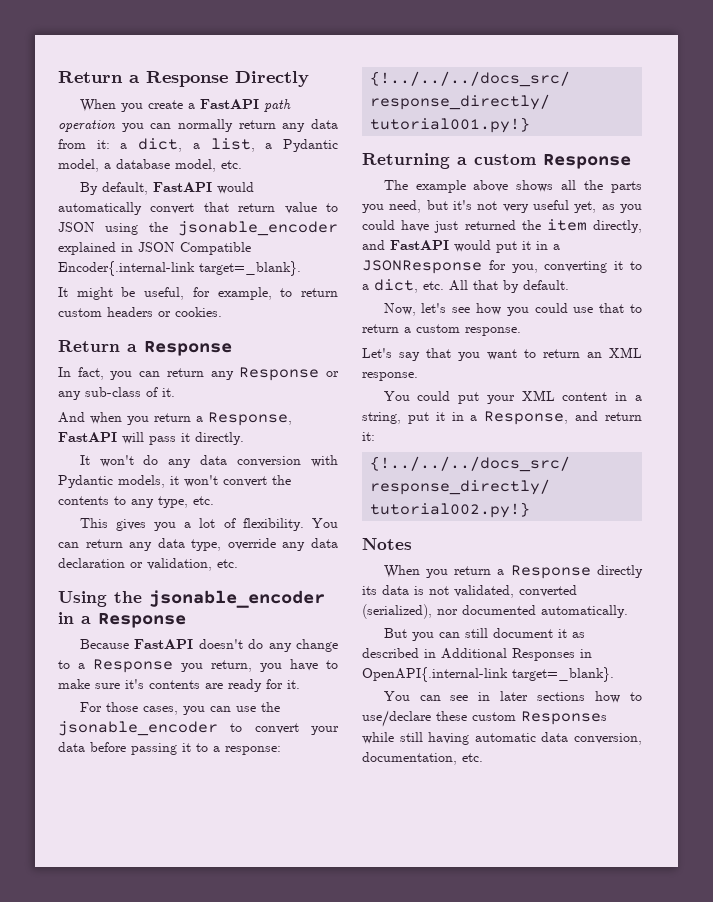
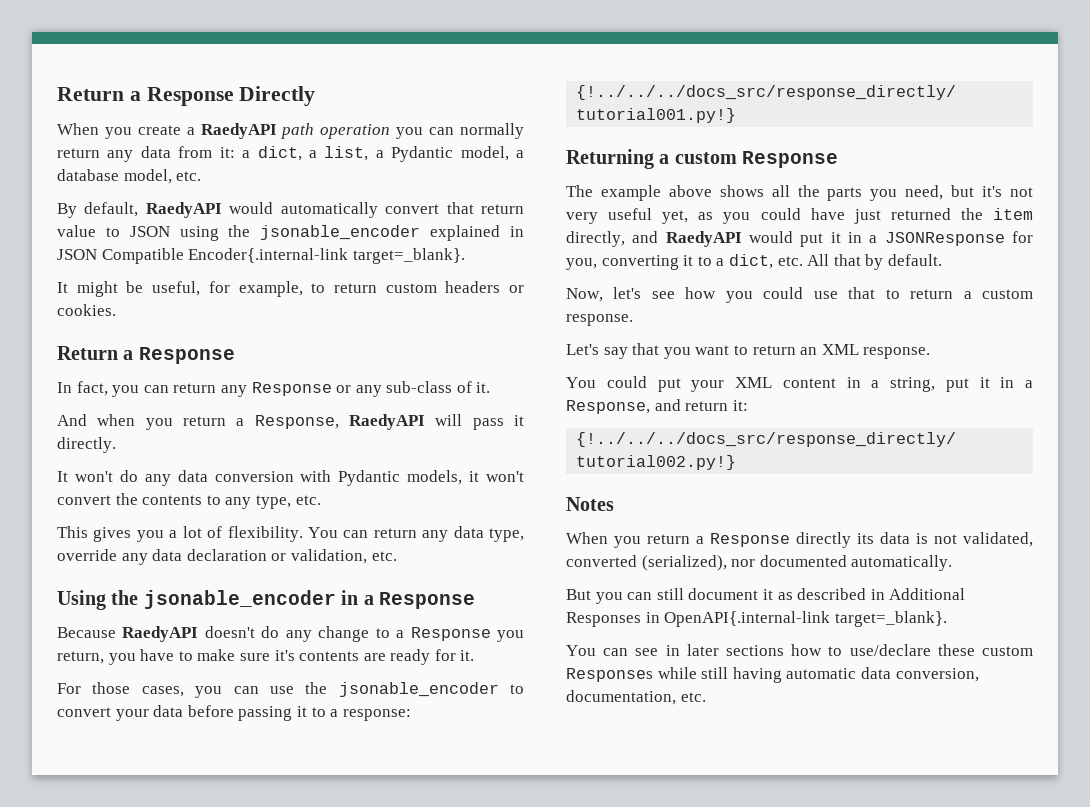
- When you create a FastAPI path operation you can normally return any data from it: a dict, a list, a Pydantic model, a database model, etc.
+ When you create a RaedyAPI path operation you can normally return any data from it: a dict, a list, a Pydantic model, a database model, etc.
- By default, FastAPI would automatically convert that return value to JSON using the jsonable_encoder explained in JSON Compatible Encoder{.internal-link target=_blank}.
+ By default, RaedyAPI would automatically convert that return value to JSON using the jsonable_encoder explained in JSON Compatible Encoder{.internal-link target=_blank}.
- And when you return a Response, FastAPI will pass it directly.
+ And when you return a Response, RaedyAPI will pass it directly.
- Because FastAPI doesn't do any change to a Response you return, you have to make sure it's contents are ready for it.
+ Because RaedyAPI doesn't do any change to a Response you return, you have to make sure it's contents are ready for it.
- The example above shows all the parts you need, but it's not very useful yet, as you could have just returned the item directly, and FastAPI would put it in a JSONResponse for you, converting it to a dict, etc. All that by default.
+ The example above shows all the parts you need, but it's not very useful yet, as you could have just returned the item directly, and RaedyAPI would put it in a JSONResponse for you, converting it to a dict, etc. All that by default.

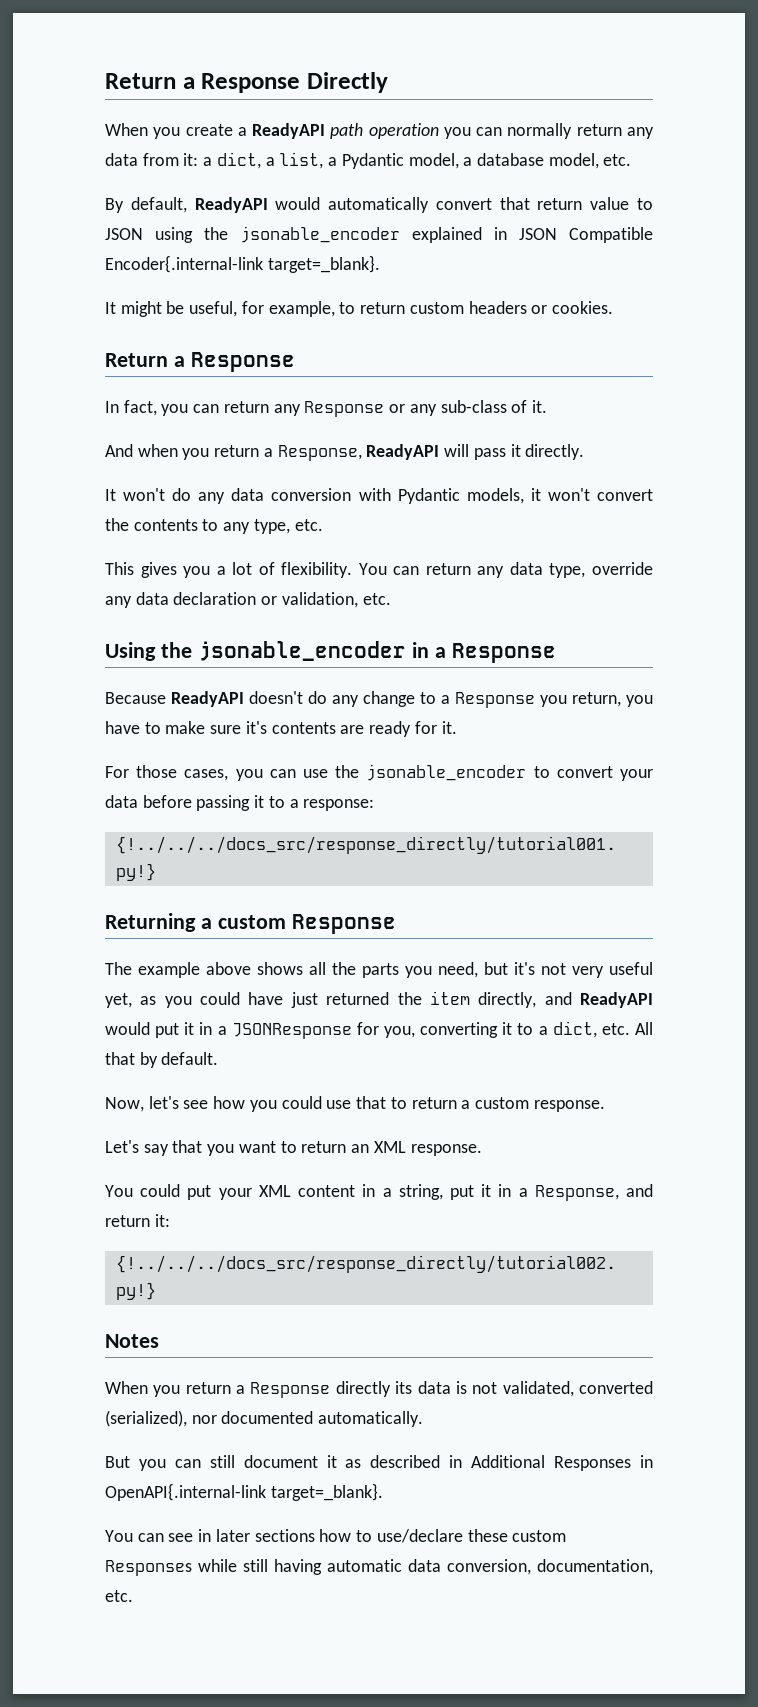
- When you create a RaedyAPI path operation you can normally return any data from it: a dict, a list, a Pydantic model, a database model, etc.
+ When you create a ReadyAPI path operation you can normally return any data from it: a dict, a list, a Pydantic model, a database model, etc.
- By default, RaedyAPI would automatically convert that return value to JSON using the jsonable_encoder explained in JSON Compatible Encoder{.internal-link target=_blank}.
+ By default, ReadyAPI would automatically convert that return value to JSON using the jsonable_encoder explained in JSON Compatible Encoder{.internal-link target=_blank}.
- And when you return a Response, RaedyAPI will pass it directly.
+ And when you return a Response, ReadyAPI will pass it directly.
- Because RaedyAPI doesn't do any change to a Response you return, you have to make sure it's contents are ready for it.
+ Because ReadyAPI doesn't do any change to a Response you return, you have to make sure it's contents are ready for it.
- The example above shows all the parts you need, but it's not very useful yet, as you could have just returned the item directly, and RaedyAPI would put it in a JSONResponse for you, converting it to a dict, etc. All that by default.
+ The example above shows all the parts you need, but it's not very useful yet, as you could have just returned the item directly, and ReadyAPI would put it in a JSONResponse for you, converting it to a dict, etc. All that by default.

